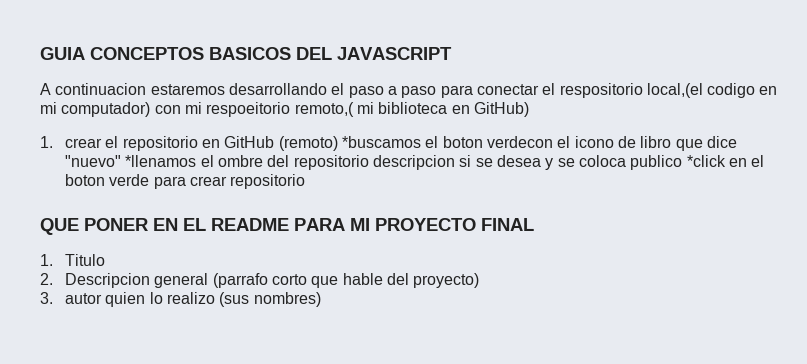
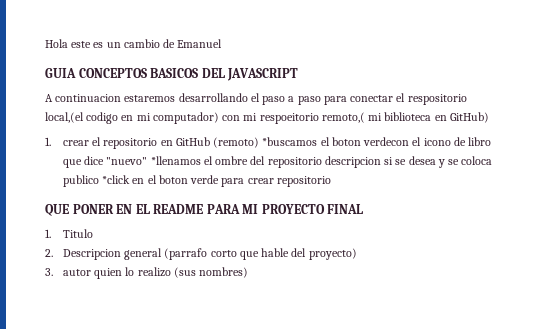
+ Hola este es un cambio de Emanuel

